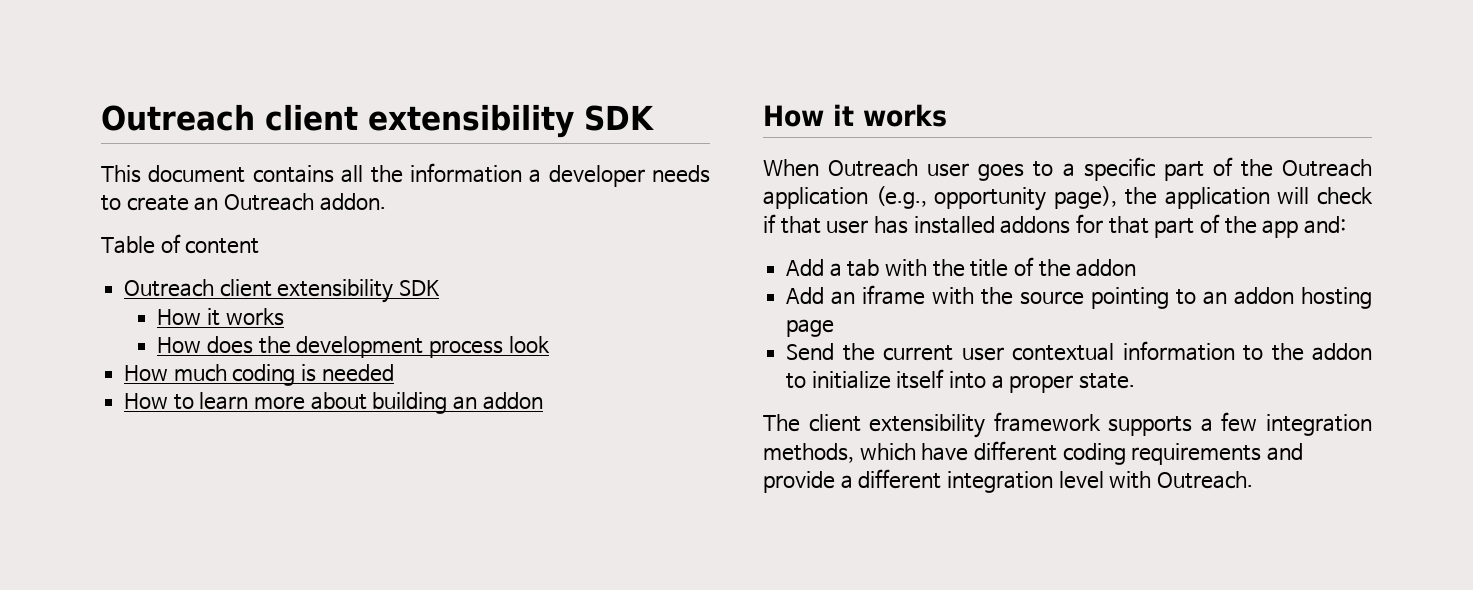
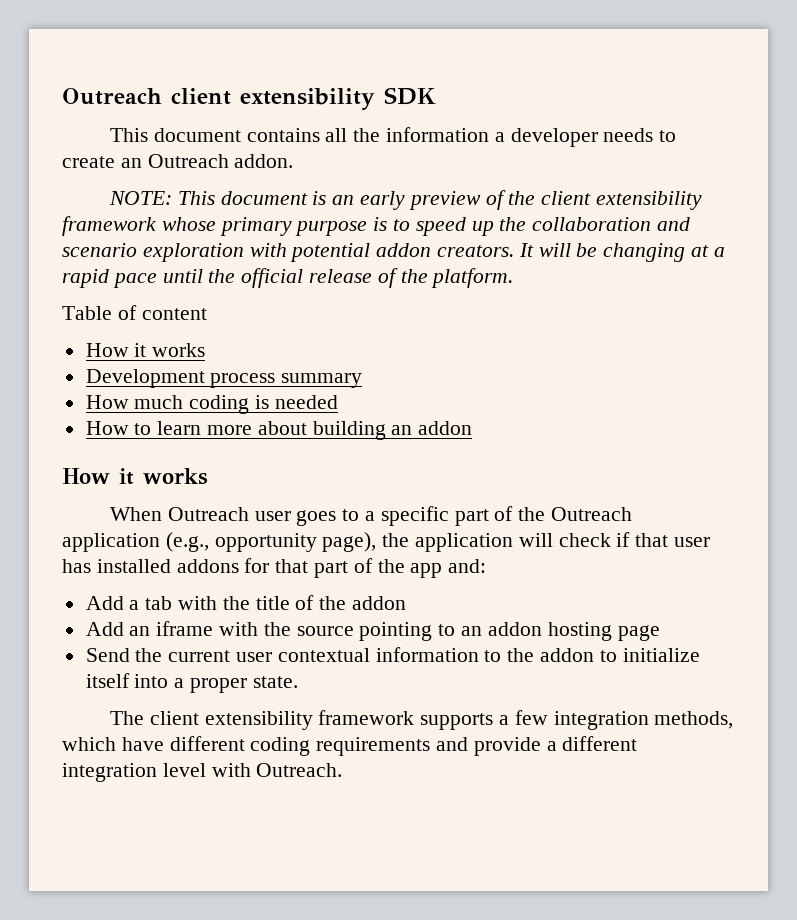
+ NOTE: This document is an early preview of the client extensibility framework whose primary purpose is to speed up the collaboration and scenario exploration with potential addon creators. It will be changing at a rapid pace until the official release of the platform.
  Table of content
- Outreach client extensibility SDK
  How it works
- How does the development process look
+ Development process summary

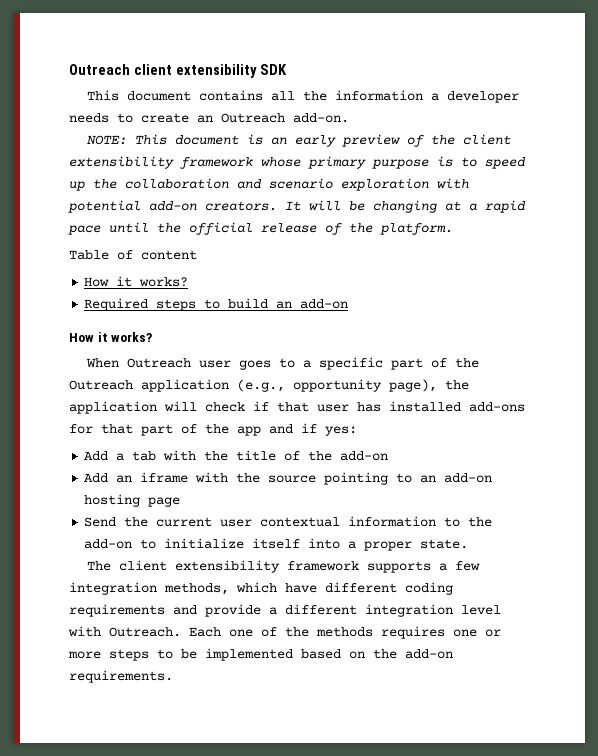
- This document contains all the information a developer needs to create an Outreach addon.
+ This document contains all the information a developer needs to create an Outreach add-on.
- NOTE: This document is an early preview of the client extensibility framework whose primary purpose is to speed up the collaboration and scenario exploration with potential addon creators.
+ NOTE: This document is an early preview of the client extensibility framework whose primary purpose is to speed up the collaboration and scenario exploration with potential add-on creators.
  Table of content
- How it works
- Development process summary
- How much coding is needed
- How to learn more about building an addon
- How it works
+ How it works?
+ Required steps to build an add-on
+ How it works?
- When Outreach user goes to a specific part of the Outreach application (e.g., opportunity page), the application will check if that user has installed addons for that part of the app and:
+ When Outreach user goes to a specific part of the Outreach application (e.g., opportunity page), the application will check if that user has installed add-ons for that part of the app and if yes:
- Add a tab with the title of the addon
+ Add a tab with the title of the add-on
- Add an iframe with the source pointing to an addon hosting page
+ Add an iframe with the source pointing to an add-on hosting page
- Send the current user contextual information to the addon to initialize itself into a proper state.
+ Send the current user contextual information to the add-on to initialize itself into a proper state.
+ Each one of the methods requires one or more steps to be implemented based on the add-on requirements.

